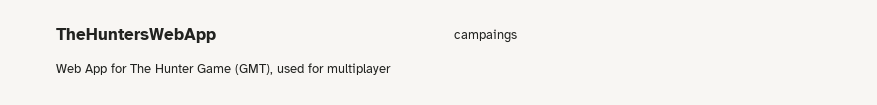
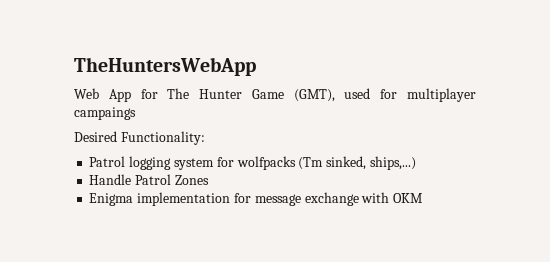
+ Desired Functionality:
+ Patrol logging system for wolfpacks (Tm sinked, ships,...)
+ Handle Patrol Zones
+ Enigma implementation for message exchange with OKM

